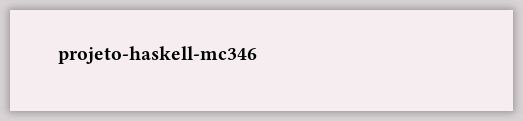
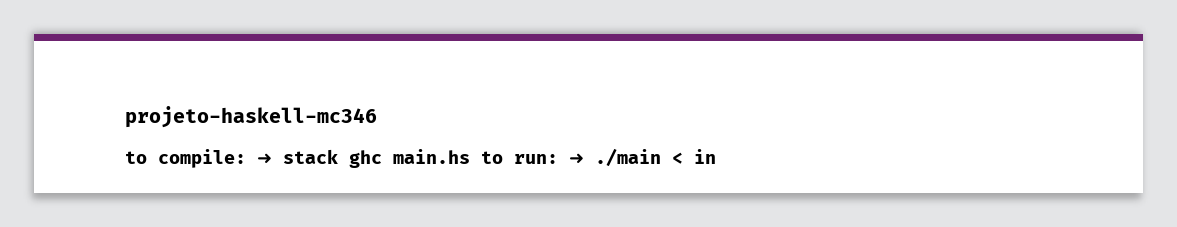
+ to compile: ➜ stack ghc main.hs to run: ➜ ./main < in

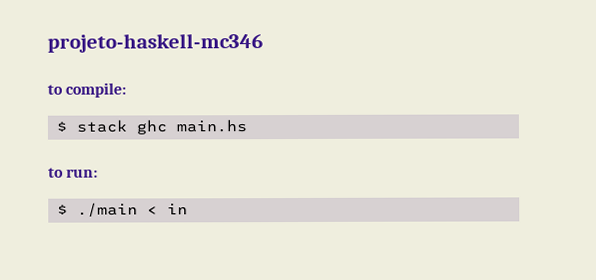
- to compile: ➜ stack ghc main.hs to run: ➜ ./main < in
+ to compile:
+ $ stack ghc main.hs
+ to run:
+ $ ./main < in

